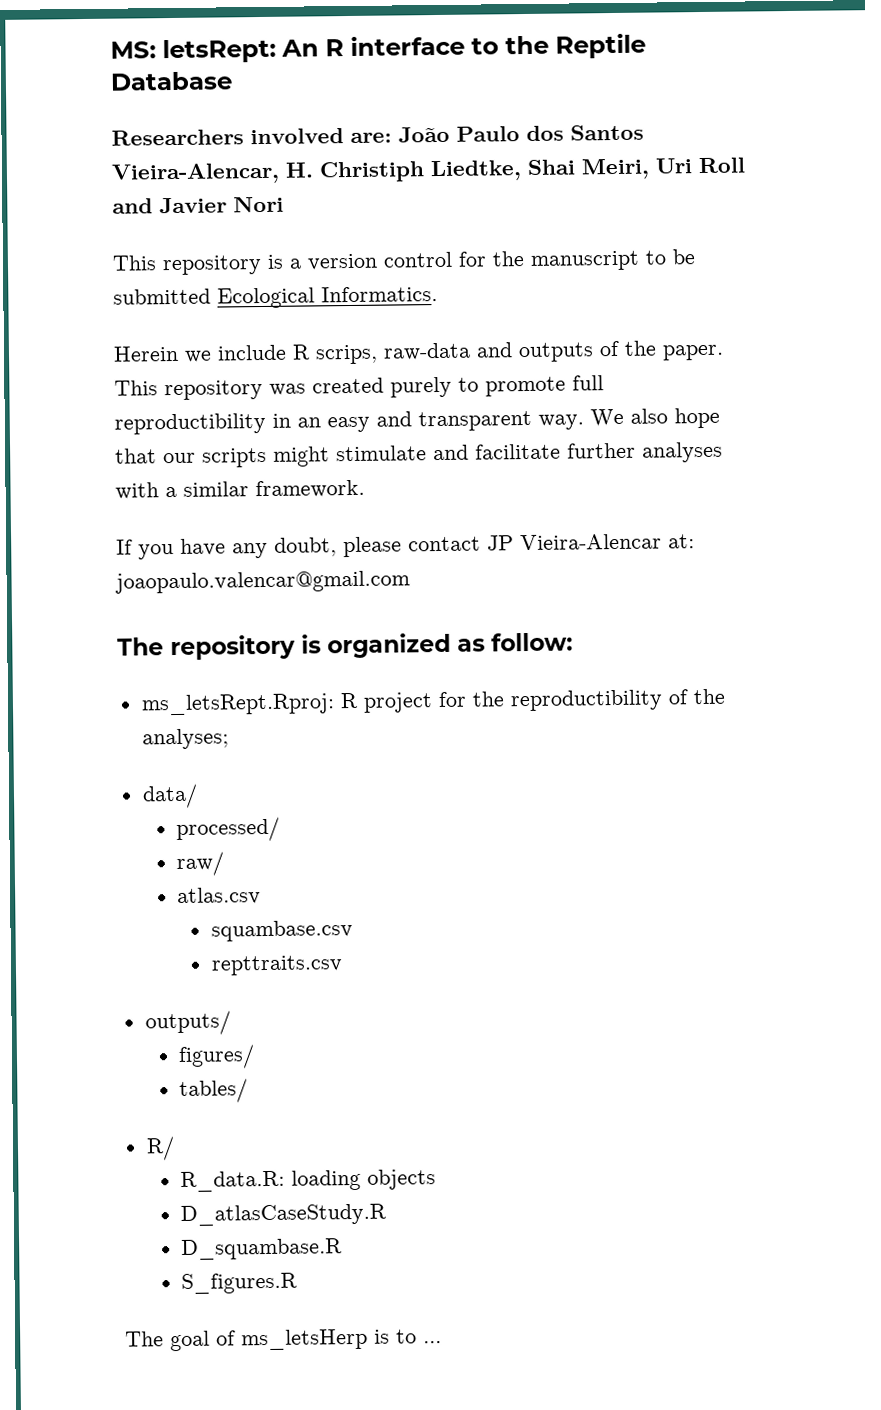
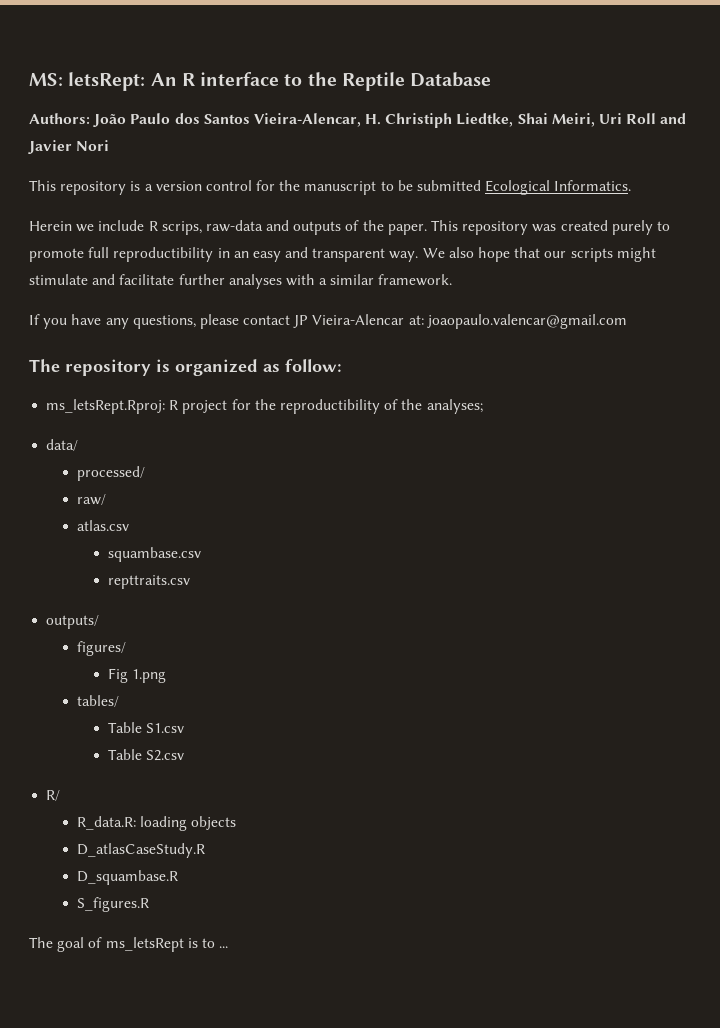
- Researchers involved are: João Paulo dos Santos Vieira-Alencar, H. Christiph Liedtke, Shai Meiri, Uri Roll and Javier Nori
+ Authors: João Paulo dos Santos Vieira-Alencar, H. Christiph Liedtke, Shai Meiri, Uri Roll and Javier Nori
- If you have any doubt, please contact JP Vieira-Alencar at: joaopaulo.valencar@gmail.com
+ If you have any questions, please contact JP Vieira-Alencar at: joaopaulo.valencar@gmail.com
+ Fig 1.png
+ Table S1.csv
+ Table S2.csv
- The goal of ms_letsHerp is to ...
+ The goal of ms_letsRept is to ...

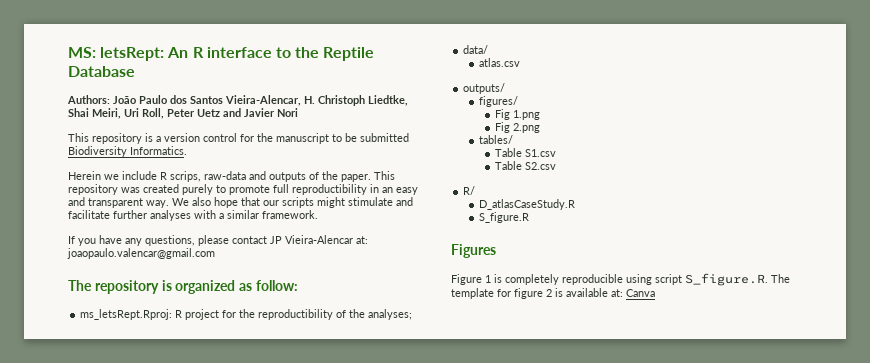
- Authors: João Paulo dos Santos Vieira-Alencar, H. Christiph Liedtke, Shai Meiri, Uri Roll and Javier Nori
+ Authors: João Paulo dos Santos Vieira-Alencar, H. Christoph Liedtke, Shai Meiri, Uri Roll, Peter Uetz and Javier Nori
- This repository is a version control for the manuscript to be submitted Ecological Informatics.
+ This repository is a version control for the manuscript to be submitted Biodiversity Informatics.
- processed/
- raw/
- squambase.csv
- repttraits.csv
+ Fig 2.png
- R_data.R: loading objects
  D_atlasCaseStudy.R
- D_squambase.R
- S_figures.R
- The goal of ms_letsRept is to ...
+ S_figure.R
+ Figures
+ Figure 1 is completely reproducible using script S_figure.R. The template for figure 2 is available at: Canva

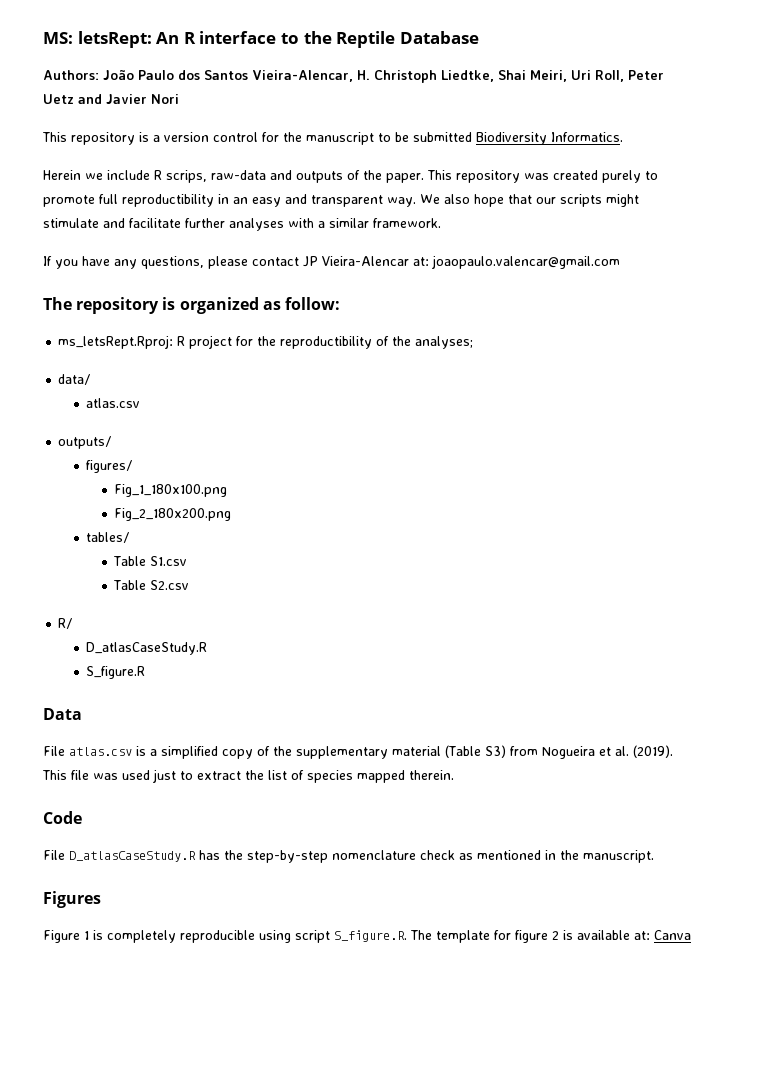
- Fig 1.png
- Fig 2.png
+ Fig_1_180x100.png
+ Fig_2_180x200.png
+ Data
+ File atlas.csv is a simplified copy of the supplementary material (Table S3) from Nogueira et al. (2019). This file was used just to extract the list of species mapped therein.
+ Code
+ File D_atlasCaseStudy.R has the step-by-step nomenclature check as mentioned in the manuscript.

